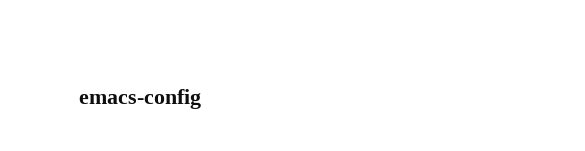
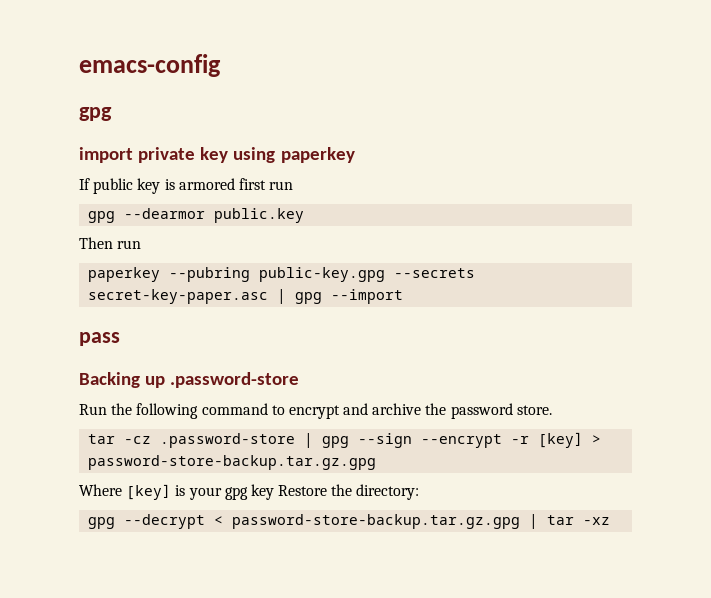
  emacs-config
+ gpg
+ import private key using paperkey
+ If public key is armored first run
+ gpg --dearmor public.key
+ Then run
+ paperkey --pubring public-key.gpg --secrets secret-key-paper.asc | gpg --import
+ pass
+ Backing up .password-store
+ Run the following command to encrypt and archive the password store.
+ tar -cz .password-store | gpg --sign --encrypt -r [key] > password-store-backup.tar.gz.gpg
+ Where [key] is your gpg key Restore the directory:
+ gpg --decrypt < password-store-backup.tar.gz.gpg | tar -xz

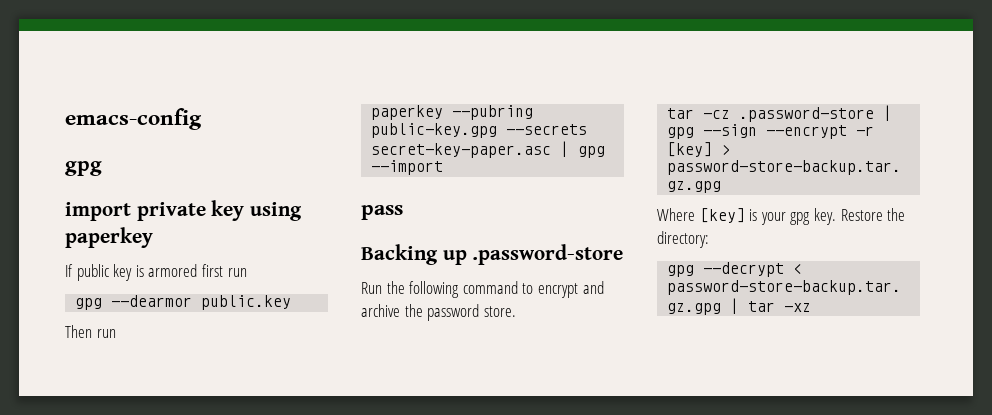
- Where [key] is your gpg key Restore the directory:
+ Where [key] is your gpg key. Restore the directory:

